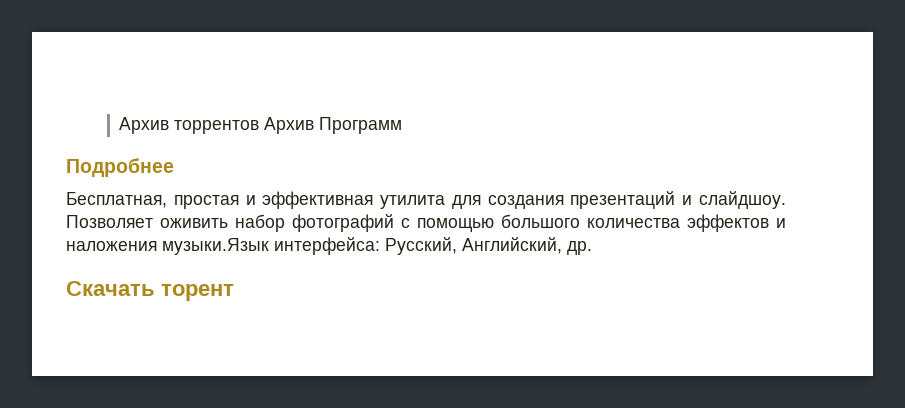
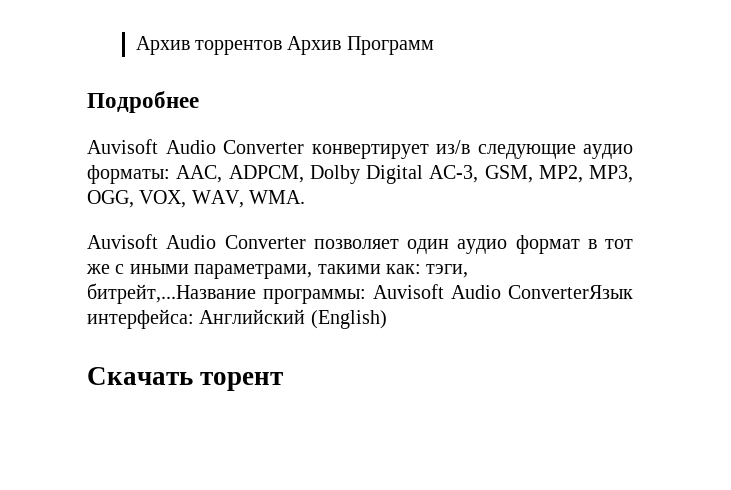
- Бесплатная, простая и эффективная утилита для создания презентаций и слайдшоу. Позволяет оживить набор фотографий с помощью большого количества эффектов и наложения музыки.Язык интерфейса: Русский, Английский, др.
+ Auvisoft Audio Converter конвертирует из/в следующие аудио форматы: AAC, ADPCM, Dolby Digital AC-3, GSM, MP2, MP3, OGG, VOX, WAV, WMA.
+ Auvisoft Audio Converter позволяет один аудио формат в тот же с иными параметрами, такими как: тэги, битрейт,...Название программы: Auvisoft Audio ConverterЯзык интерфейса: Английский (English)

